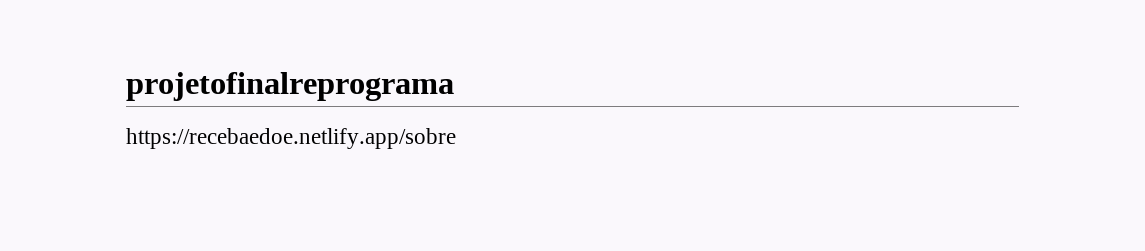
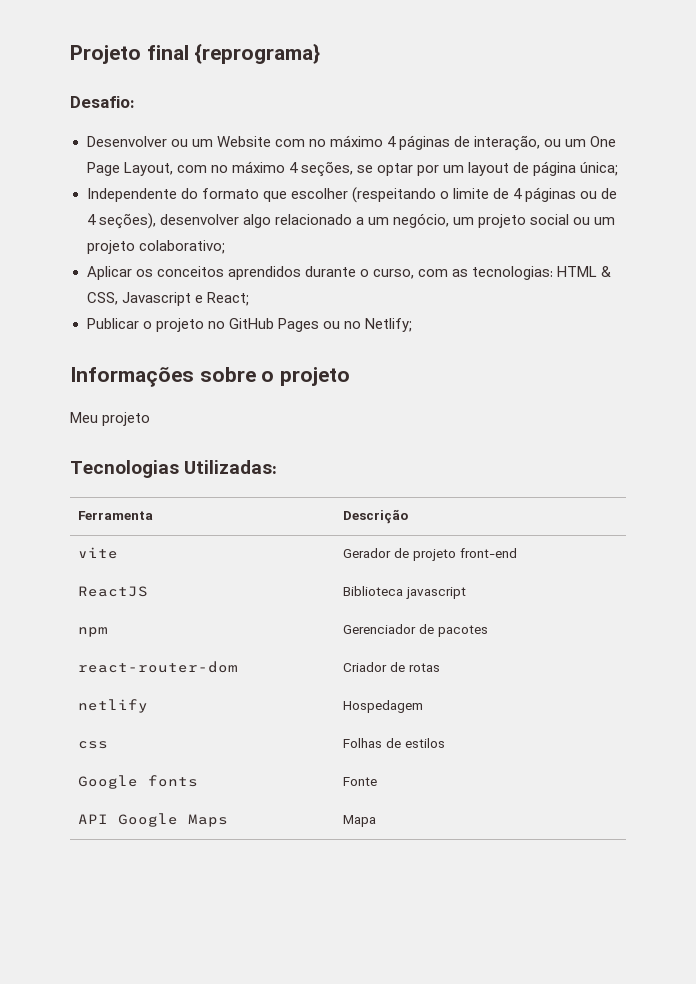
- projetofinalreprograma
- https://recebaedoe.netlify.app/sobre
+ Projeto final {reprograma}
+ Desafio:
+ Desenvolver ou um Website com no máximo 4 páginas de interação, ou um One Page Layout, com no máximo 4 seções, se optar por um layout de página única;
+ Independente do formato que escolher (respeitando o limite de 4 páginas ou de 4 seções), desenvolver algo relacionado a um negócio, um projeto social ou um projeto colaborativo;
+ Aplicar os conceitos aprendidos durante o curso, com as tecnologias: HTML & CSS, Javascript e React;
+ Publicar o projeto no GitHub Pages ou no Netlify;
+ Informações sobre o projeto
+ Meu projeto
+ Tecnologias Utilizadas:
+ Ferramenta | Descrição
+ vite | Gerador de projeto front-end
+ ReactJS | Biblioteca javascript
+ npm | Gerenciador de pacotes
+ react-router-dom | Criador de rotas
+ netlify | Hospedagem
+ css | Folhas de estilos
+ Google fonts | Fonte
+ API Google Maps | Mapa

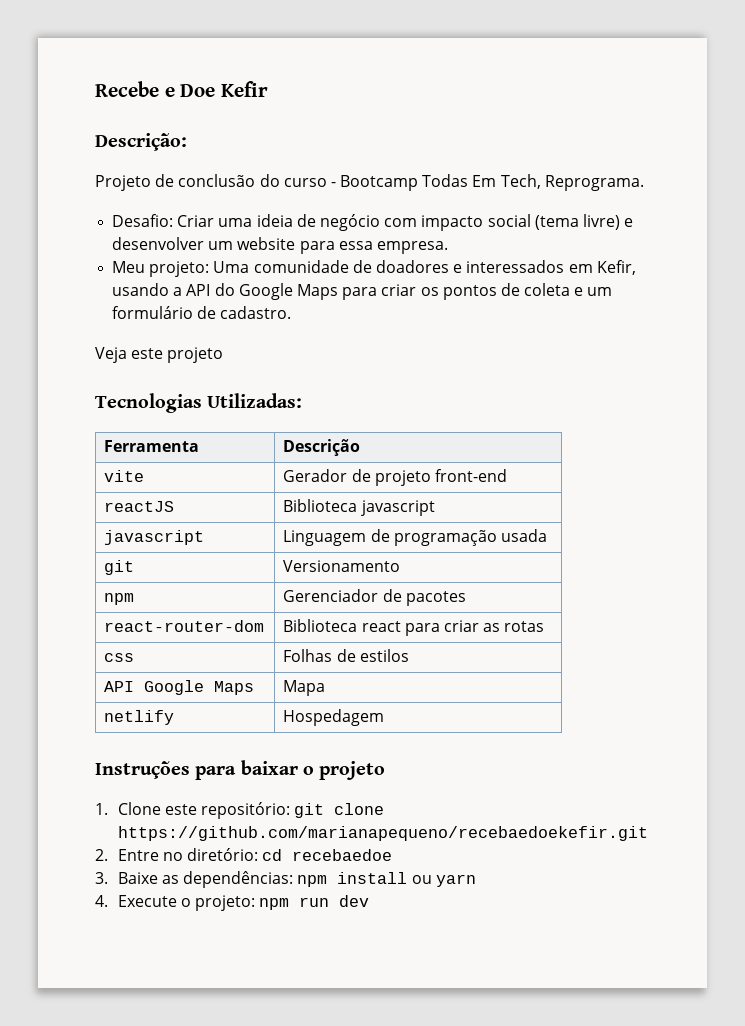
- Projeto final {reprograma}
- Desafio:
- Desenvolver ou um Website com no máximo 4 páginas de interação, ou um One Page Layout, com no máximo 4 seções, se optar por um layout de página única;
- Independente do formato que escolher (respeitando o limite de 4 páginas ou de 4 seções), desenvolver algo relacionado a um negócio, um projeto social ou um projeto colaborativo;
- Aplicar os conceitos aprendidos durante o curso, com as tecnologias: HTML & CSS, Javascript e React;
- Publicar o projeto no GitHub Pages ou no Netlify;
- Informações sobre o projeto
- Meu projeto
+ Recebe e Doe Kefir
+ Descrição:
+ Projeto de conclusão do curso - Bootcamp Todas Em Tech, Reprograma.
+ Desafio: Criar uma ideia de negócio com impacto social (tema livre) e desenvolver um website para essa empresa.
+ Meu projeto: Uma comunidade de doadores e interessados em Kefir, usando a API do Google Maps para criar os pontos de coleta e um formulário de cadastro.
+ Veja este projeto
- ReactJS | Biblioteca javascript
+ reactJS | Biblioteca javascript
+ javascript | Linguagem de programação usada
+ git | Versionamento
- react-router-dom | Criador de rotas
+ react-router-dom | Biblioteca react para criar as rotas
- netlify | Hospedagem
- Google fonts | Fonte
+ netlify | Hospedagem
+ Instruções para baixar o projeto
+ 1. Clone este repositório: git clone https://github.com/marianapequeno/recebaedoekefir.git
+ 2. Entre no diretório: cd recebaedoe
+ 3. Baixe as dependências: npm install ou yarn
+ 4. Execute o projeto: npm run dev

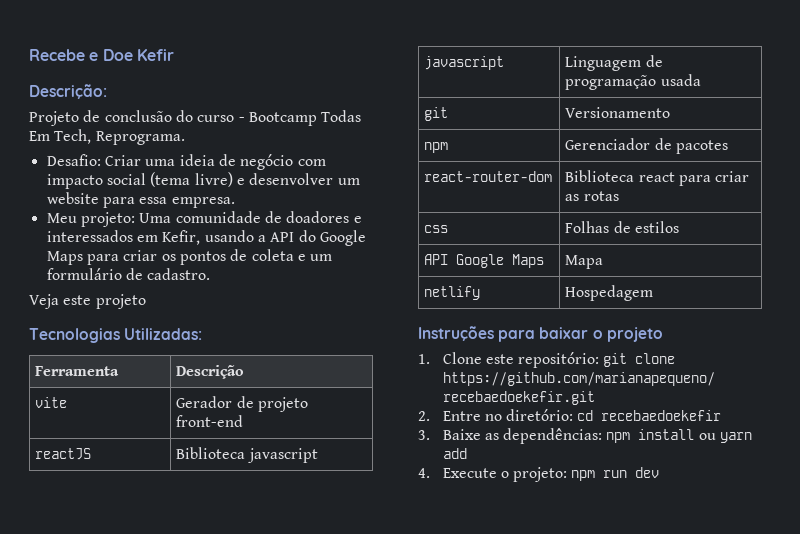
- 2. Entre no diretório: cd recebaedoe
+ 2. Entre no diretório: cd recebaedoekefir
- 3. Baixe as dependências: npm install ou yarn
+ 3. Baixe as dependências: npm install ou yarn add

